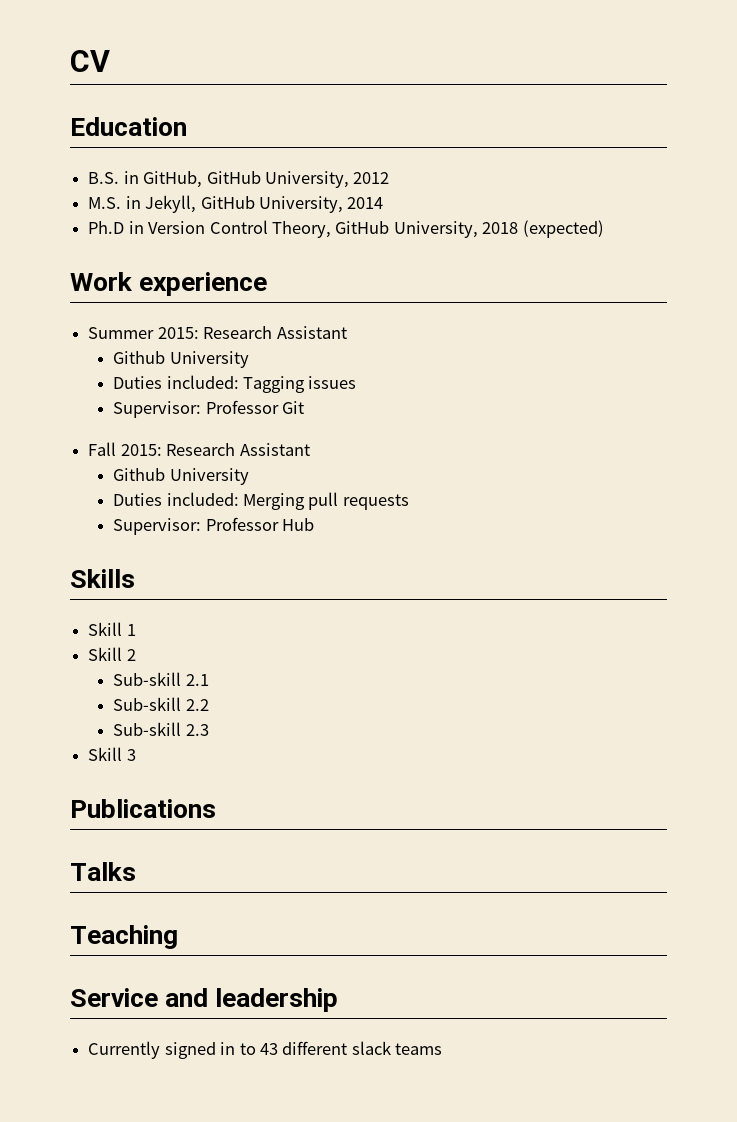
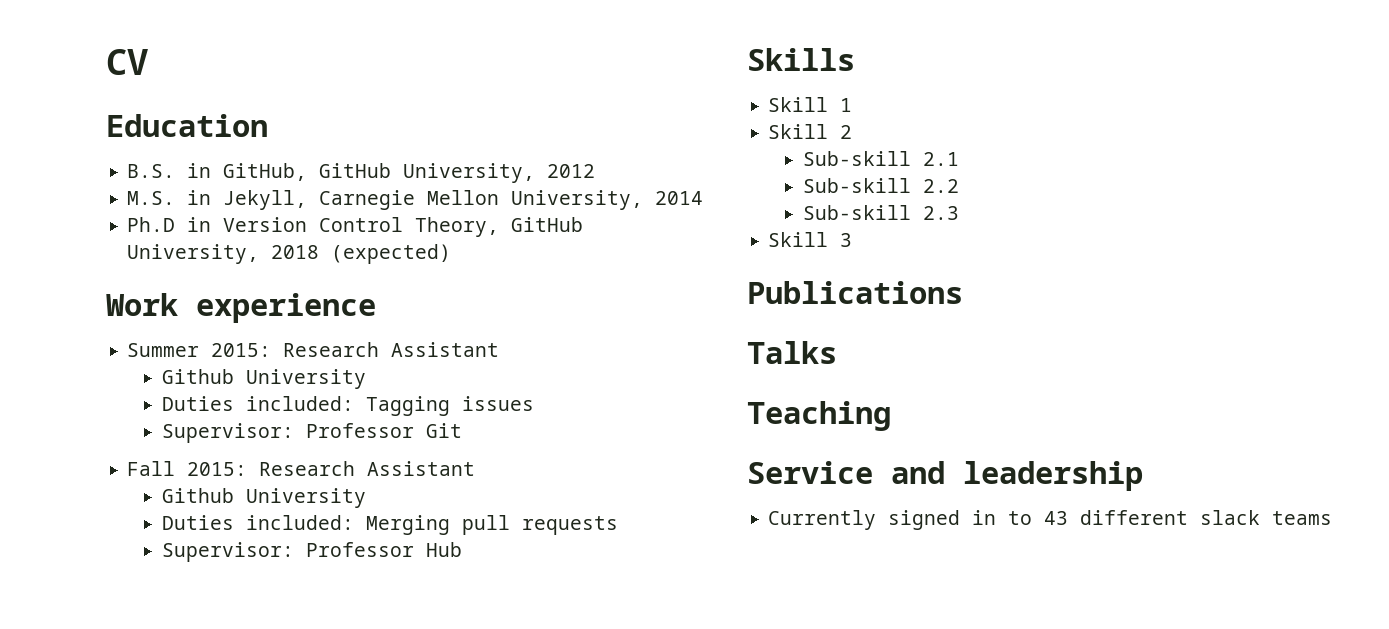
- M.S. in Jekyll, GitHub University, 2014
+ M.S. in Jekyll, Carnegie Mellon University, 2014

